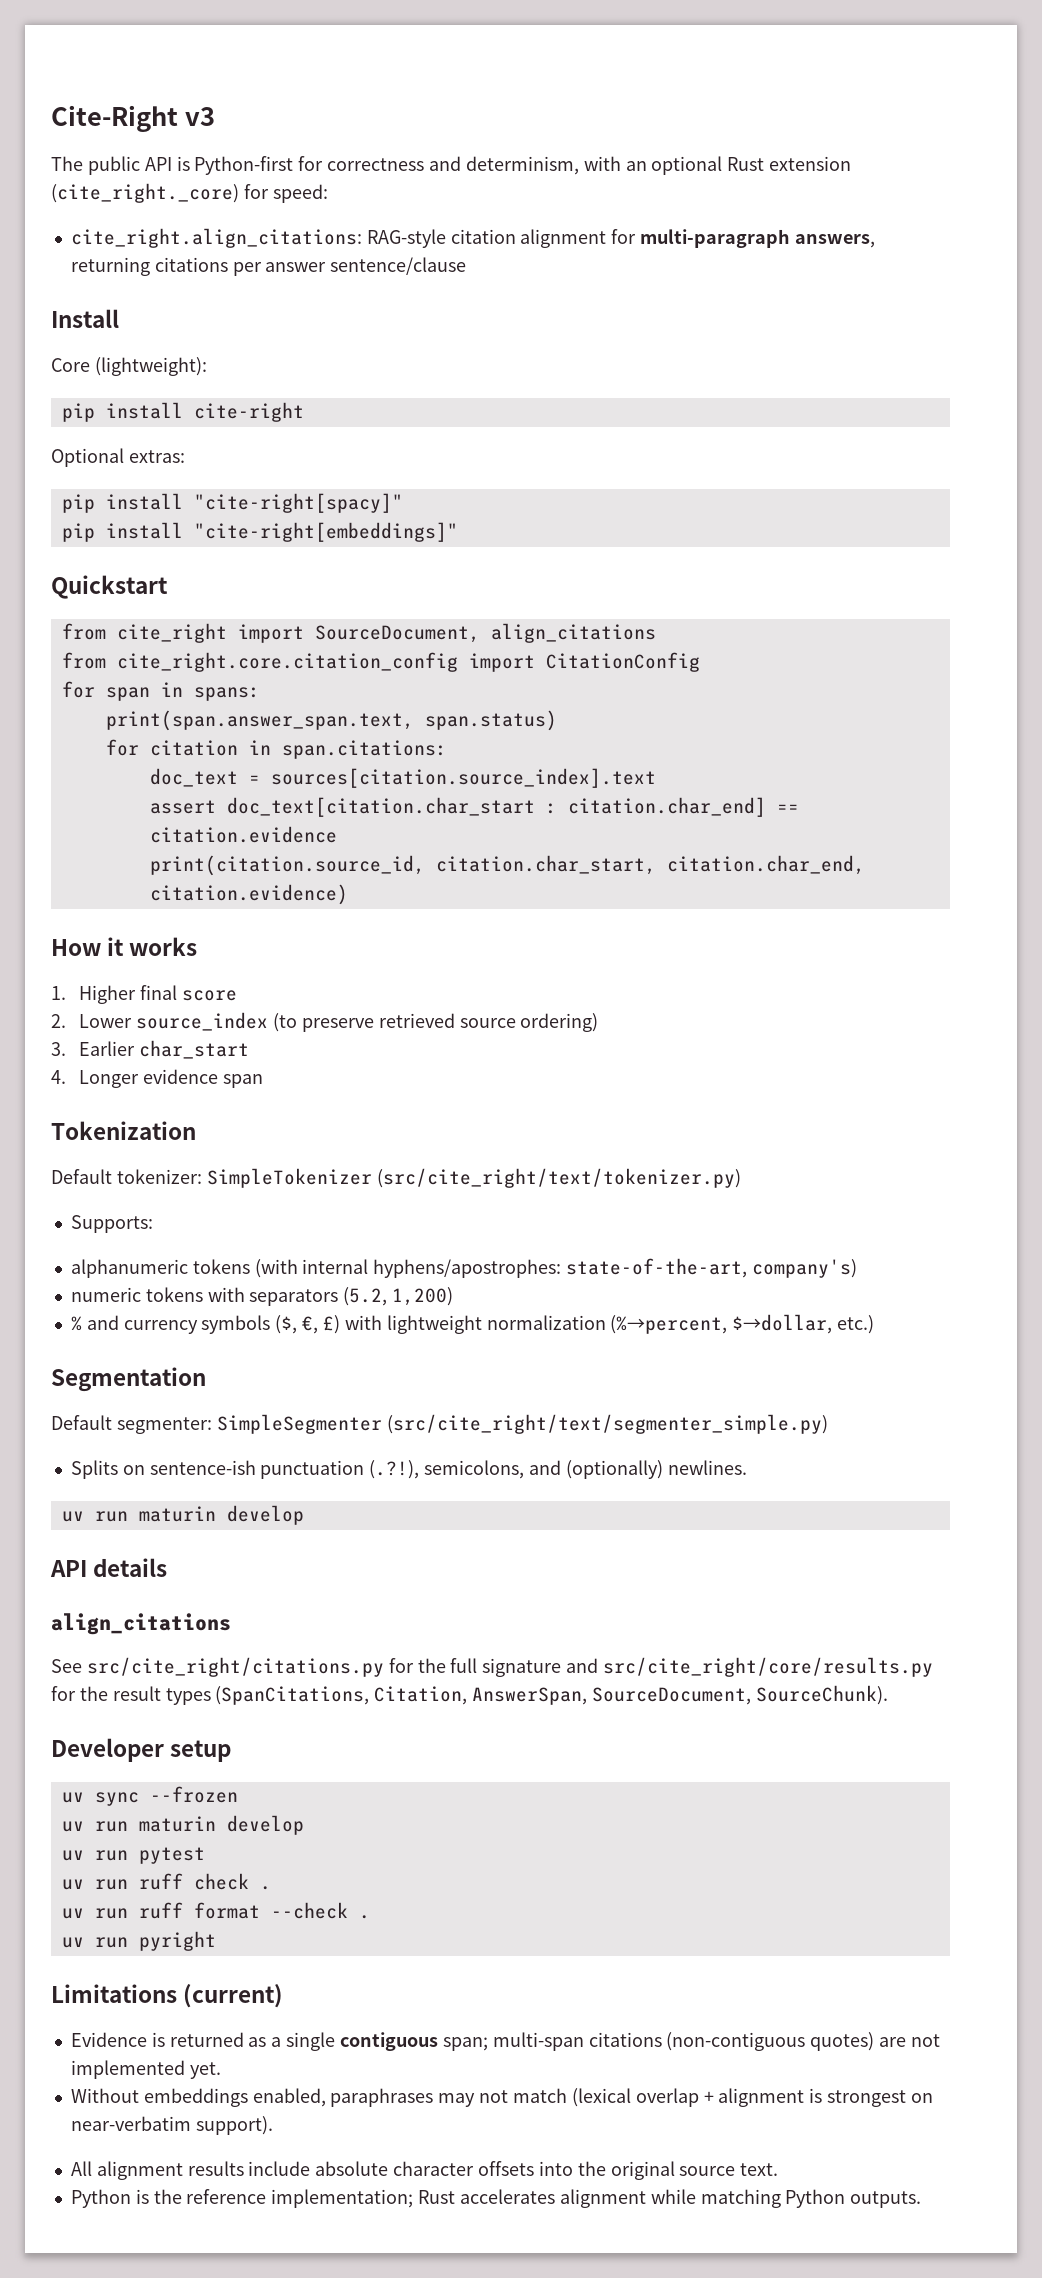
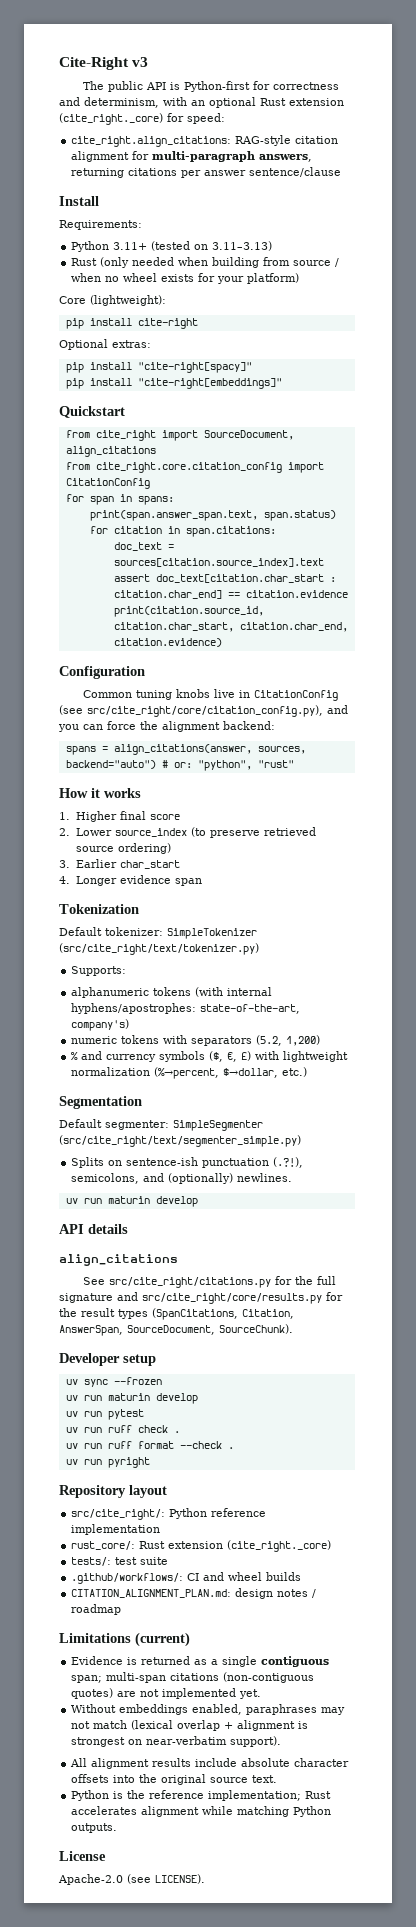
+ Requirements:
+ Python 3.11+ (tested on 3.11–3.13)
+ Rust (only needed when building from source / when no wheel exists for your platform)
+ Configuration
+ Common tuning knobs live in CitationConfig (see src/cite_right/core/citation_config.py), and you can force the alignment backend:
+ spans = align_citations(answer, sources, backend="auto") # or: "python", "rust"
+ Repository layout
+ src/cite_right/: Python reference implementation
+ rust_core/: Rust extension (cite_right._core)
+ tests/: test suite
+ .github/workflows/: CI and wheel builds
+ CITATION_ALIGNMENT_PLAN.md: design notes / roadmap
+ License
+ Apache-2.0 (see LICENSE).

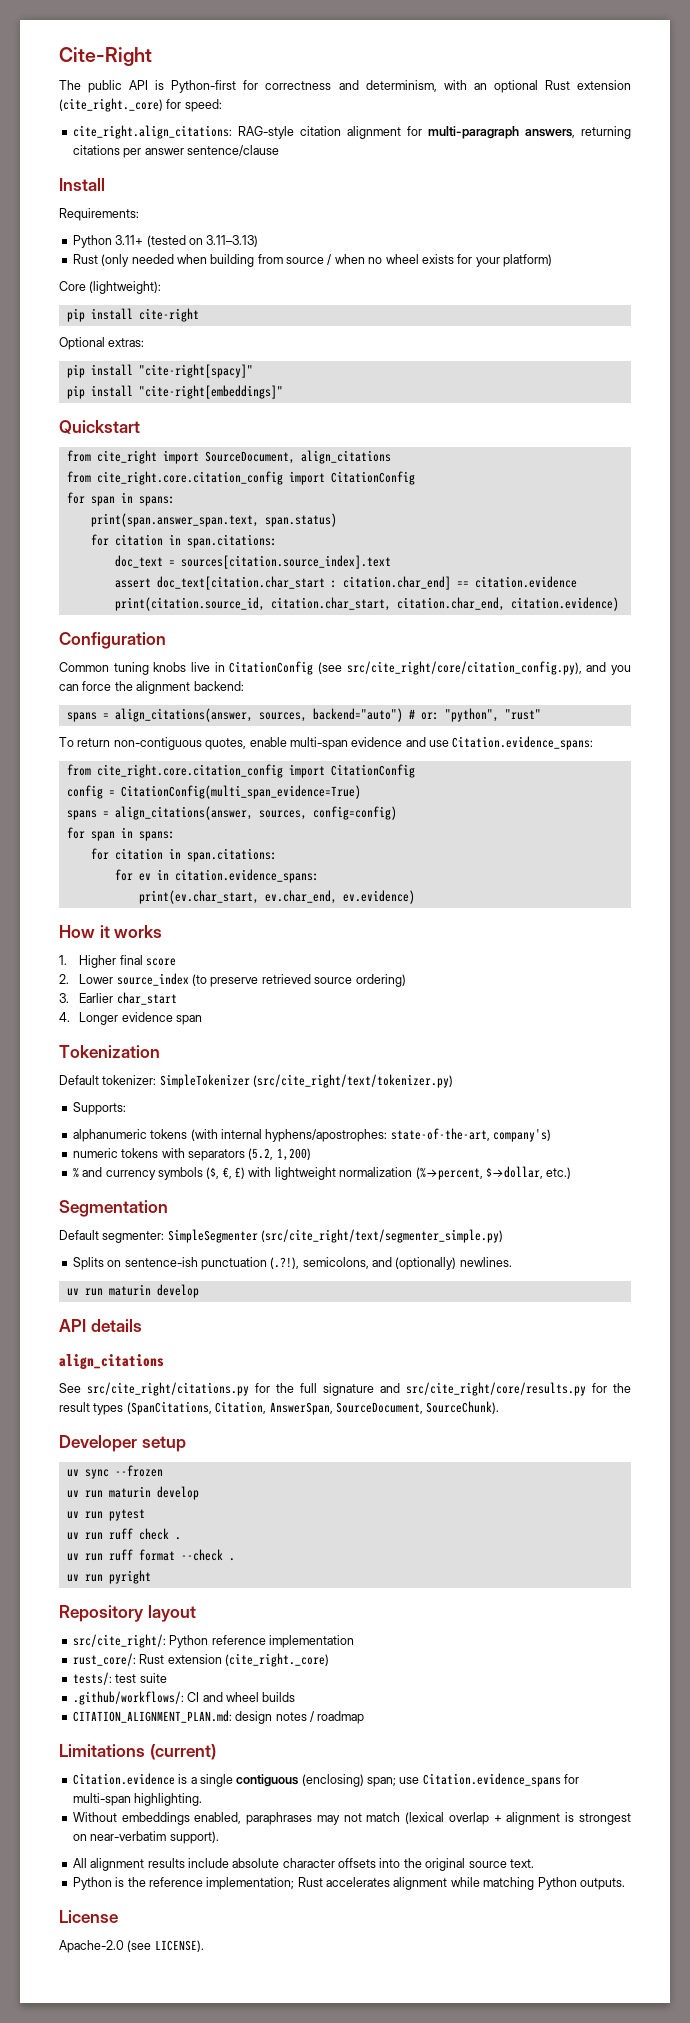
- Cite-Right v3
+ Cite-Right
+ To return non-contiguous quotes, enable multi-span evidence and use Citation.evidence_spans:
+ from cite_right.core.citation_config import CitationConfig
+ config = CitationConfig(multi_span_evidence=True)
+ spans = align_citations(answer, sources, config=config)
+ for span in spans:
+ for citation in span.citations:
+ for ev in citation.evidence_spans:
+ print(ev.char_start, ev.char_end, ev.evidence)
- Evidence is returned as a single contiguous span; multi-span citations (non-contiguous quotes) are not implemented yet.
+ Citation.evidence is a single contiguous (enclosing) span; use Citation.evidence_spans for multi-span highlighting.

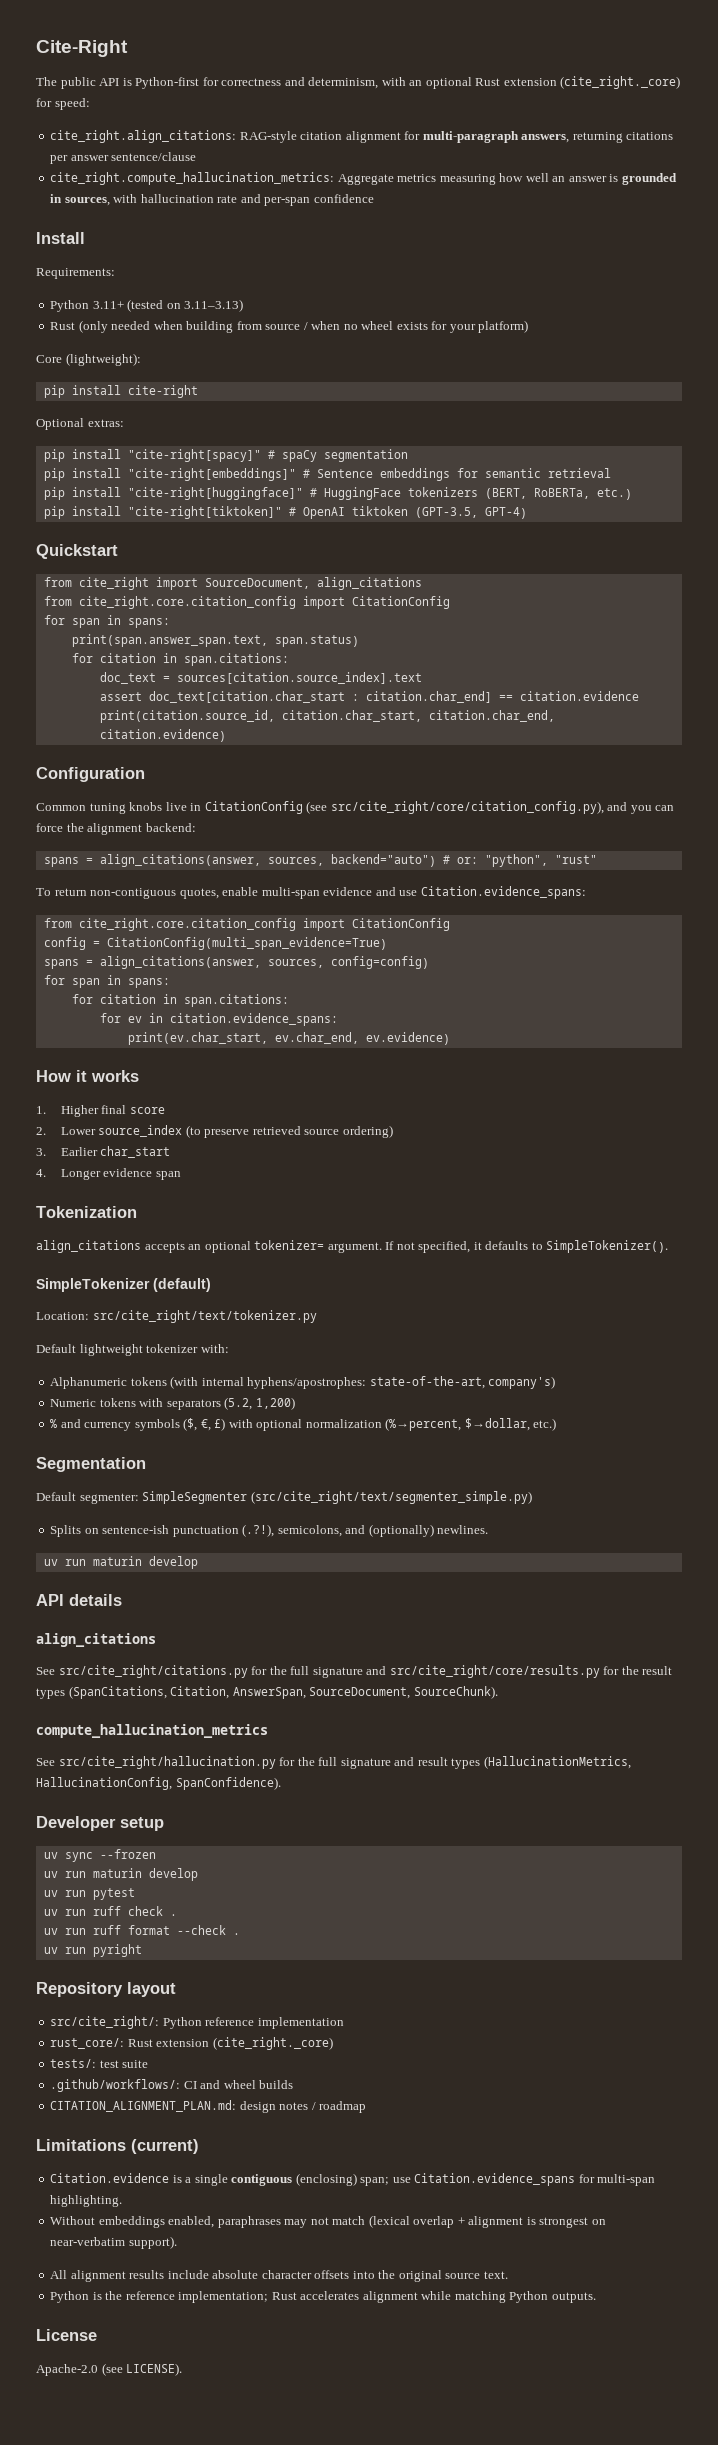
+ cite_right.compute_hallucination_metrics: Aggregate metrics measuring how well an answer is grounded in sources, with hallucination rate and per-span confidence
- pip install "cite-right[spacy]"
+ pip install "cite-right[spacy]" # spaCy segmentation
- pip install "cite-right[embeddings]"
+ pip install "cite-right[embeddings]" # Sentence embeddings for semantic retrieval
+ pip install "cite-right[huggingface]" # HuggingFace tokenizers (BERT, RoBERTa, etc.)
+ pip install "cite-right[tiktoken]" # OpenAI tiktoken (GPT-3.5, GPT-4)
- Default tokenizer: SimpleTokenizer (src/cite_right/text/tokenizer.py)
- Supports:
- alphanumeric tokens (with internal hyphens/apostrophes: state-of-the-art, company's)
+ align_citations accepts an optional tokenizer= argument. If not specified, it defaults to SimpleTokenizer().
+ SimpleTokenizer (default)
+ Location: src/cite_right/text/tokenizer.py
+ Default lightweight tokenizer with:
+ Alphanumeric tokens (with internal hyphens/apostrophes: state-of-the-art, company's)
- numeric tokens with separators (5.2, 1,200)
+ Numeric tokens with separators (5.2, 1,200)
- % and currency symbols ($, €, £) with lightweight normalization (%→percent, $→dollar, etc.)
+ % and currency symbols ($, €, £) with optional normalization (%→percent, $→dollar, etc.)
+ compute_hallucination_metrics
+ See src/cite_right/hallucination.py for the full signature and result types (HallucinationMetrics, HallucinationConfig, SpanConfidence).

